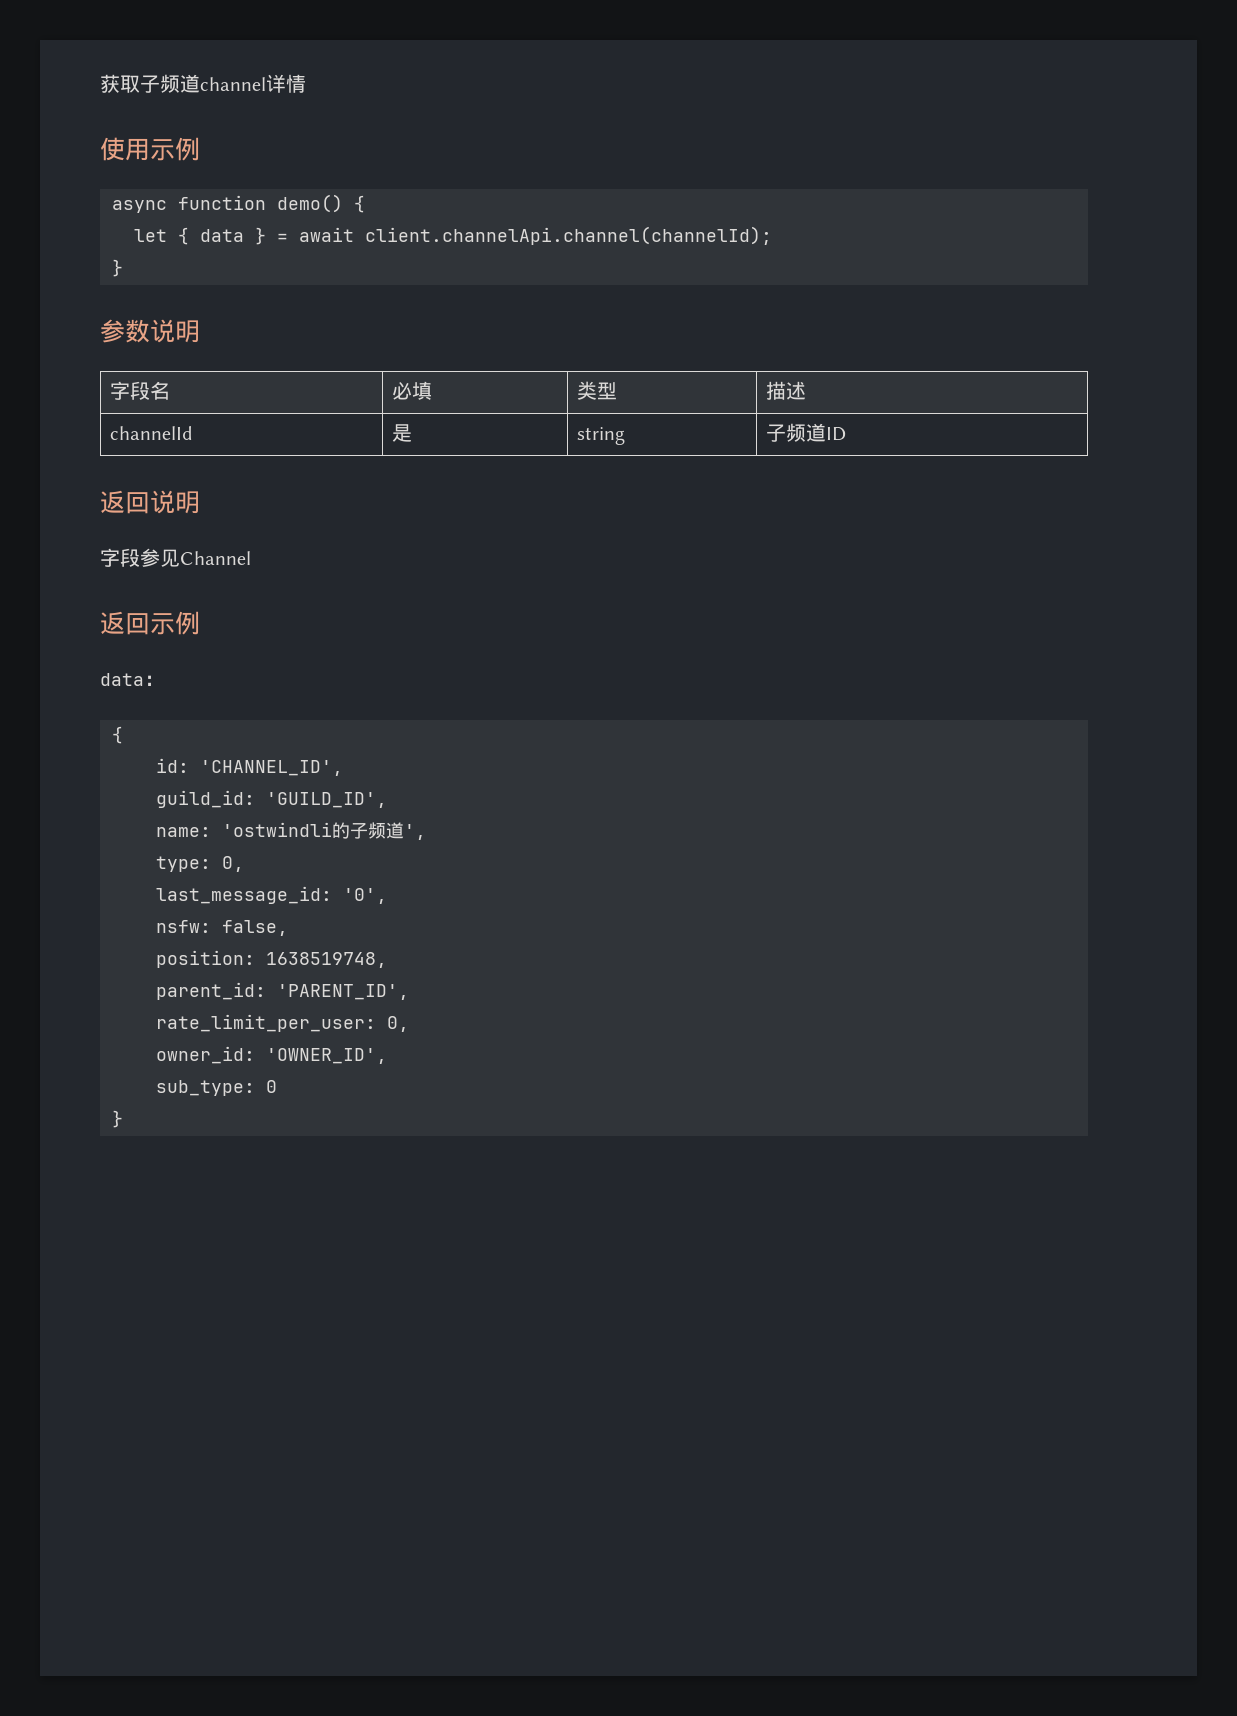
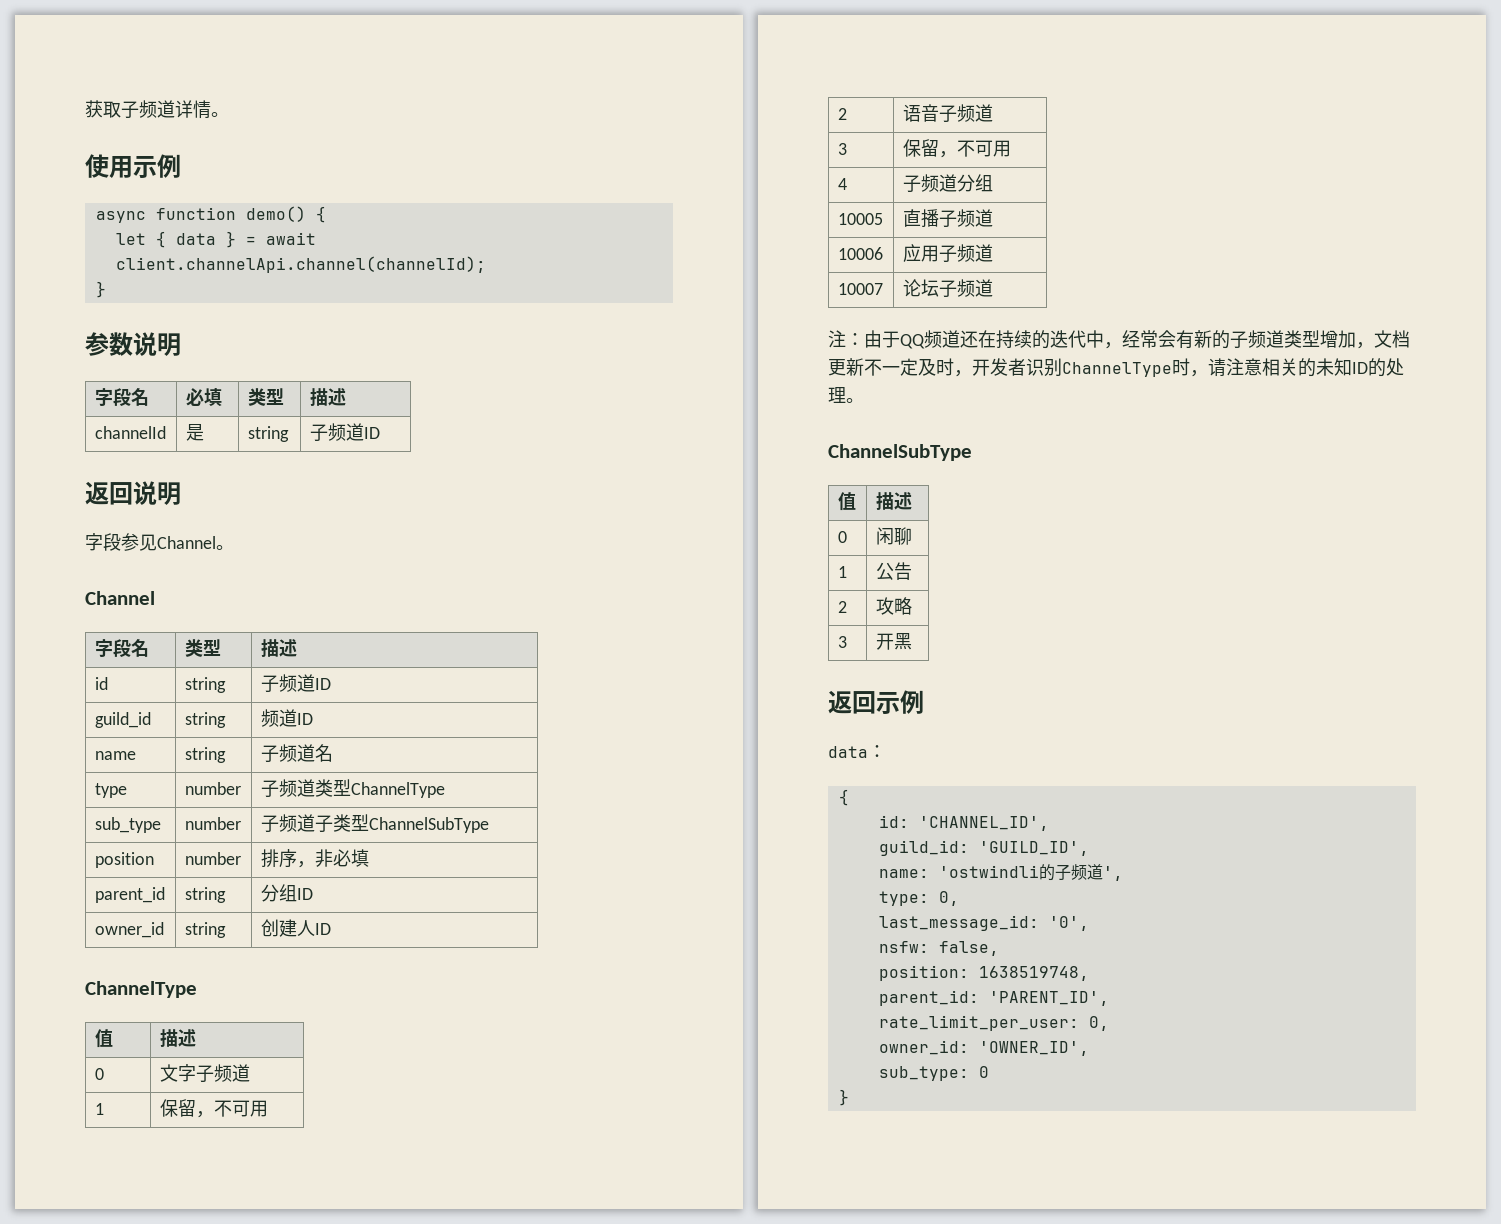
- 获取子频道channel详情
+ 获取子频道详情。
- 字段参见Channel
+ 字段参见Channel。
+ Channel
+ 字段名 | 类型 | 描述
+ id | string | 子频道ID
+ guild_id | string | 频道ID
+ name | string | 子频道名
+ type | number | 子频道类型ChannelType
+ sub_type | number | 子频道子类型ChannelSubType
+ position | number | 排序，非必填
+ parent_id | string | 分组ID
+ owner_id | string | 创建人ID
+ ChannelType
+ 值 | 描述
+ 0 | 文字子频道
+ 1 | 保留，不可用
+ 2 | 语音子频道
+ 3 | 保留，不可用
+ 4 | 子频道分组
+ 10005 | 直播子频道
+ 10006 | 应用子频道
+ 10007 | 论坛子频道
+ 注：由于QQ频道还在持续的迭代中，经常会有新的子频道类型增加，文档更新不一定及时，开发者识别ChannelType时，请注意相关的未知ID的处理。
+ ChannelSubType
+ 值 | 描述
+ 0 | 闲聊
+ 1 | 公告
+ 2 | 攻略
+ 3 | 开黑

